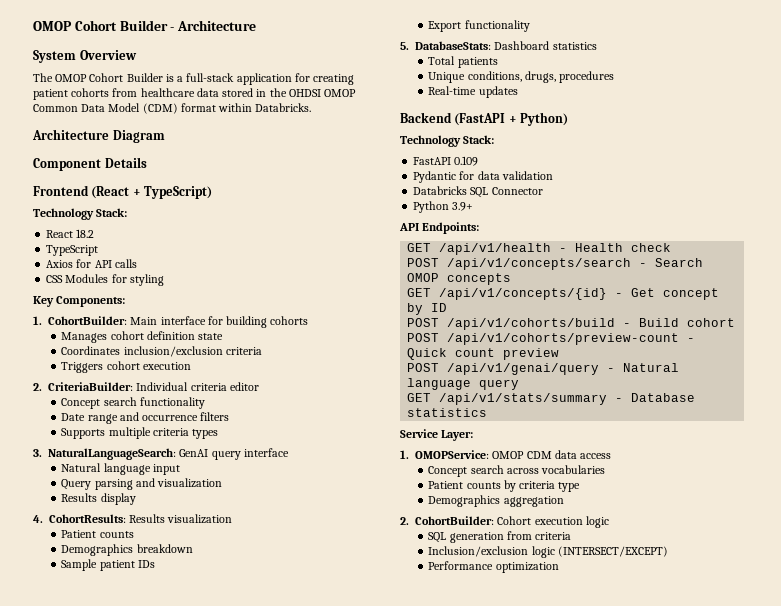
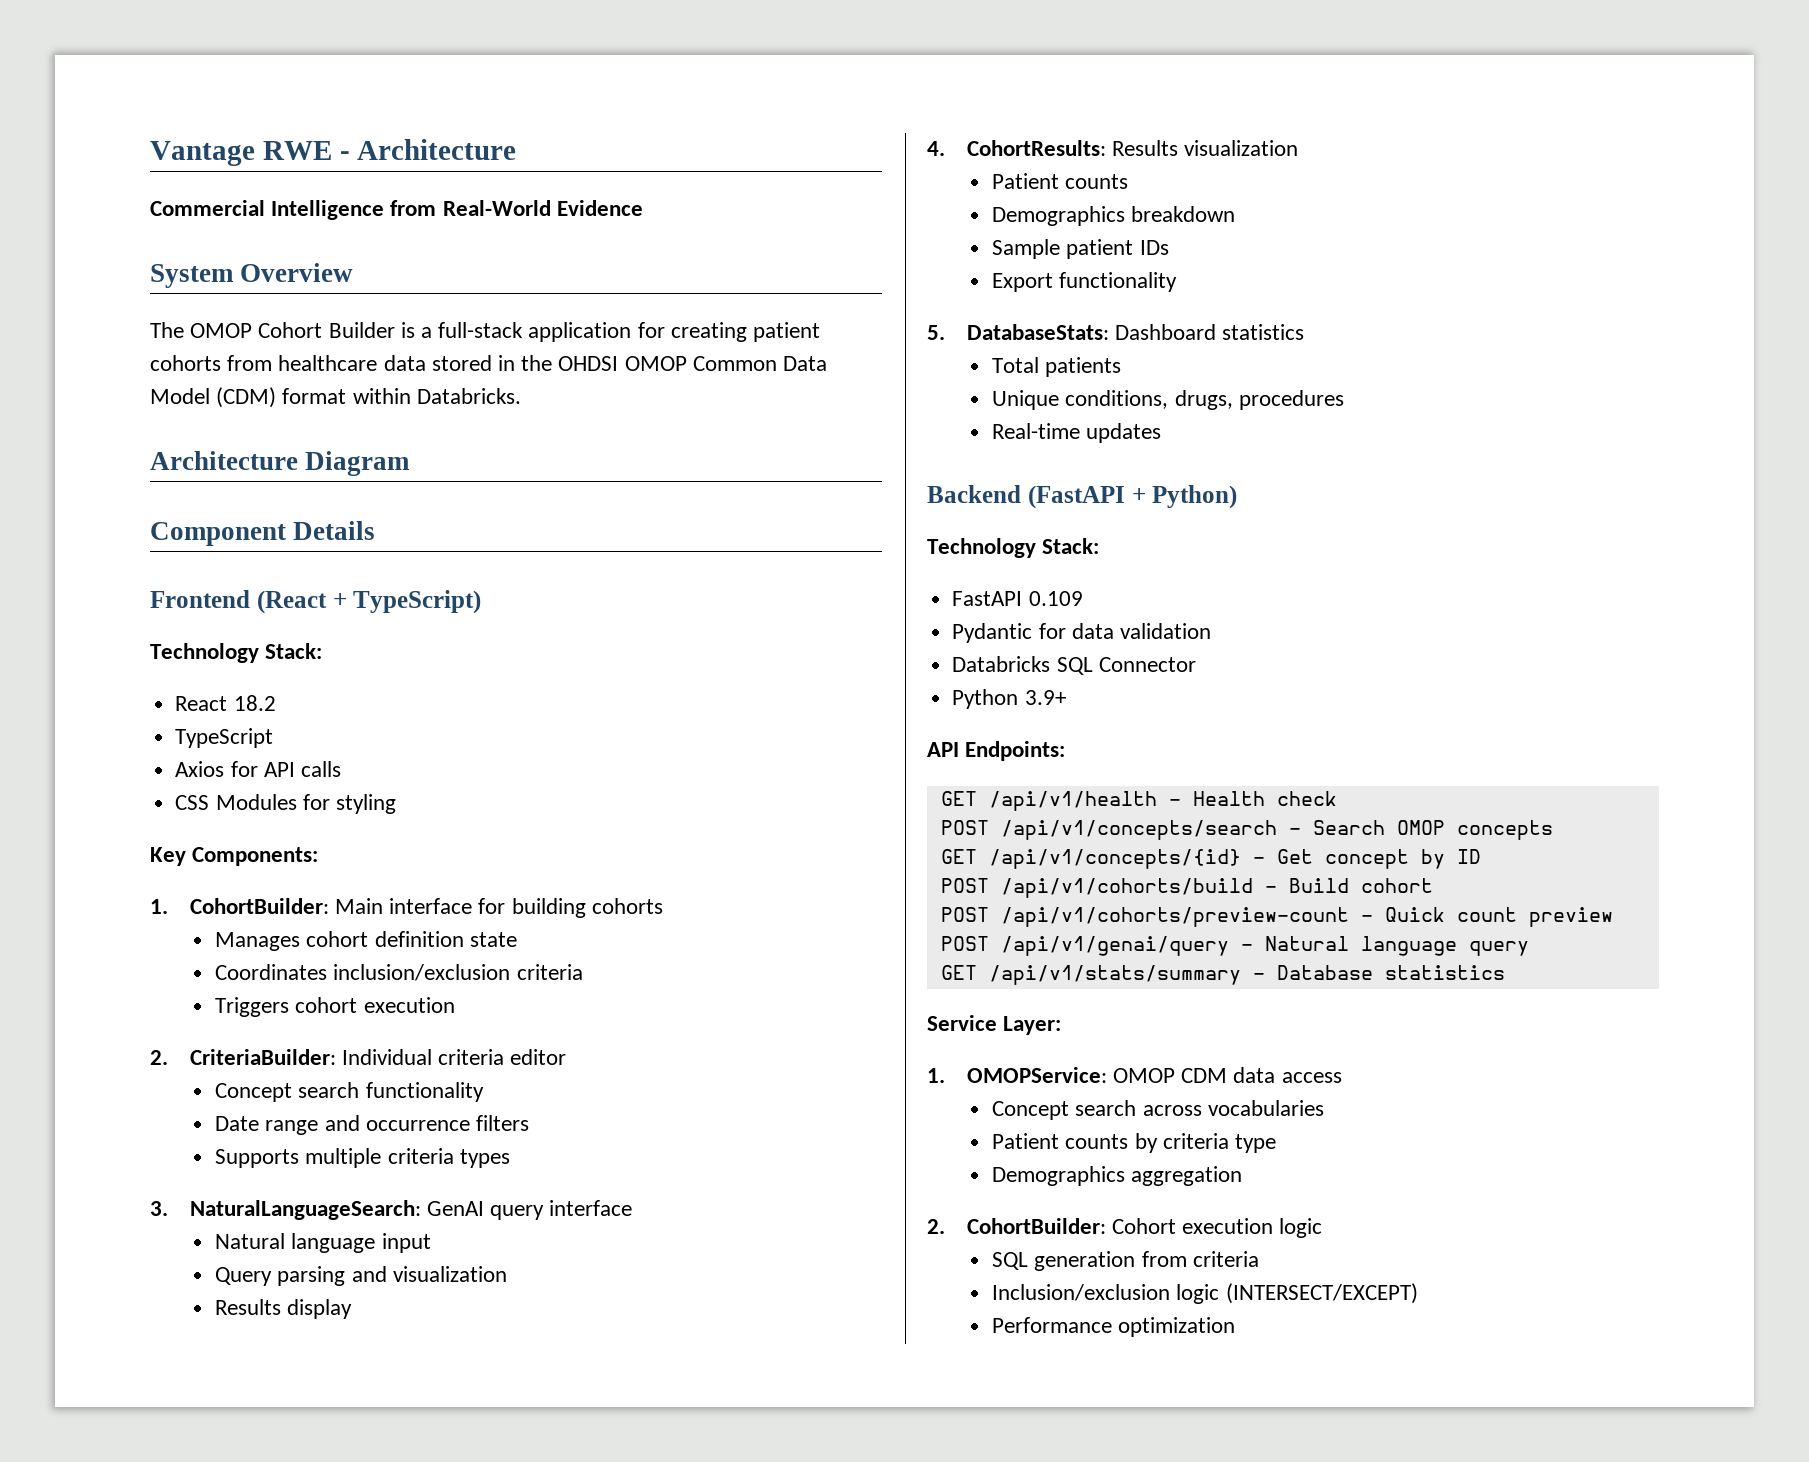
- OMOP Cohort Builder - Architecture
+ Vantage RWE - Architecture
+ Commercial Intelligence from Real-World Evidence

